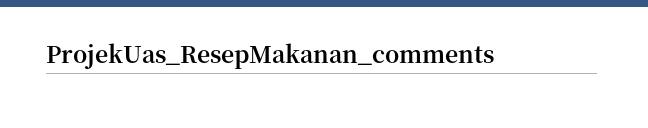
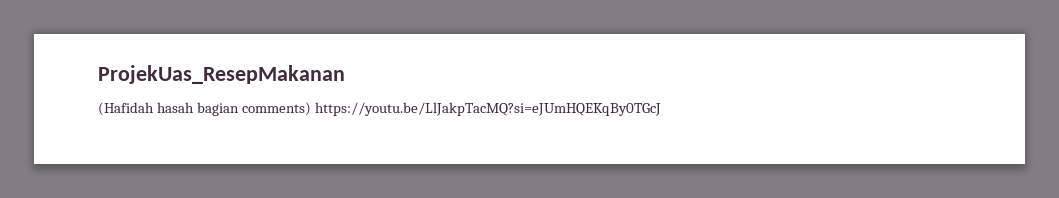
- ProjekUas_ResepMakanan_comments
+ ProjekUas_ResepMakanan
+ (Hafidah hasah bagian comments) https://youtu.be/LlJakpTacMQ?si=eJUmHQEKqBy0TGcJ

